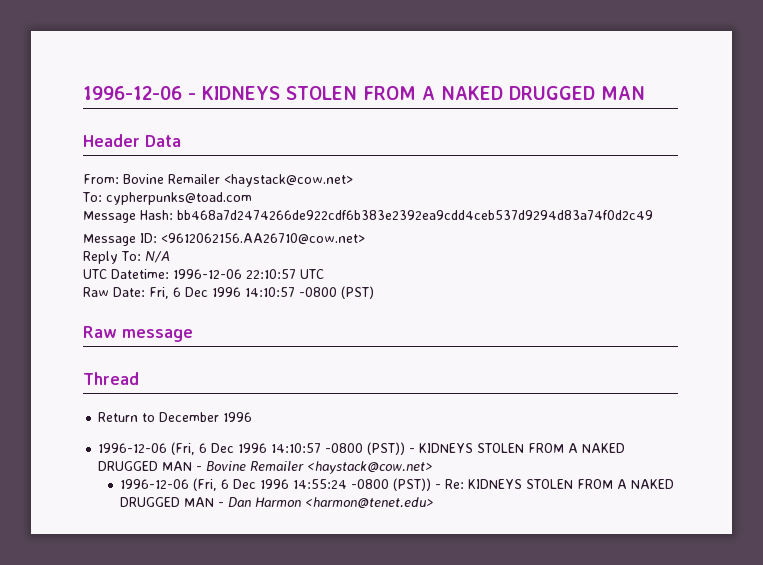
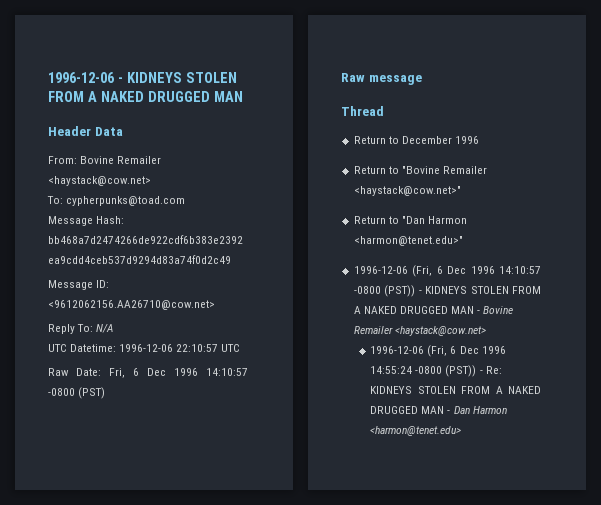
+ Return to "Bovine Remailer <haystack@cow.net>"
+ Return to "Dan Harmon <harmon@tenet.edu>"

